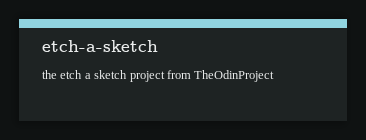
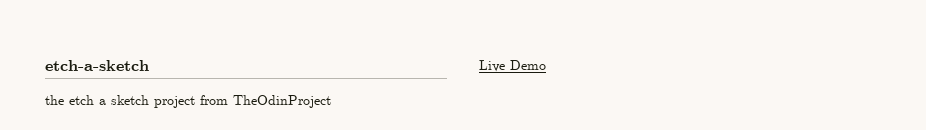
+ Live Demo

